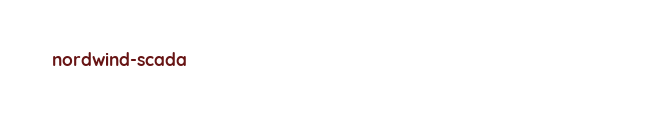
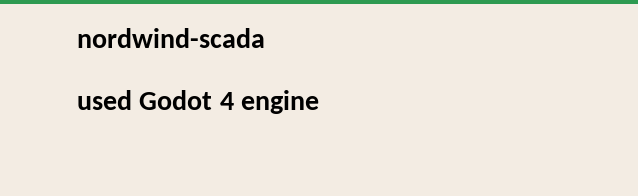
+ used Godot 4 engine

